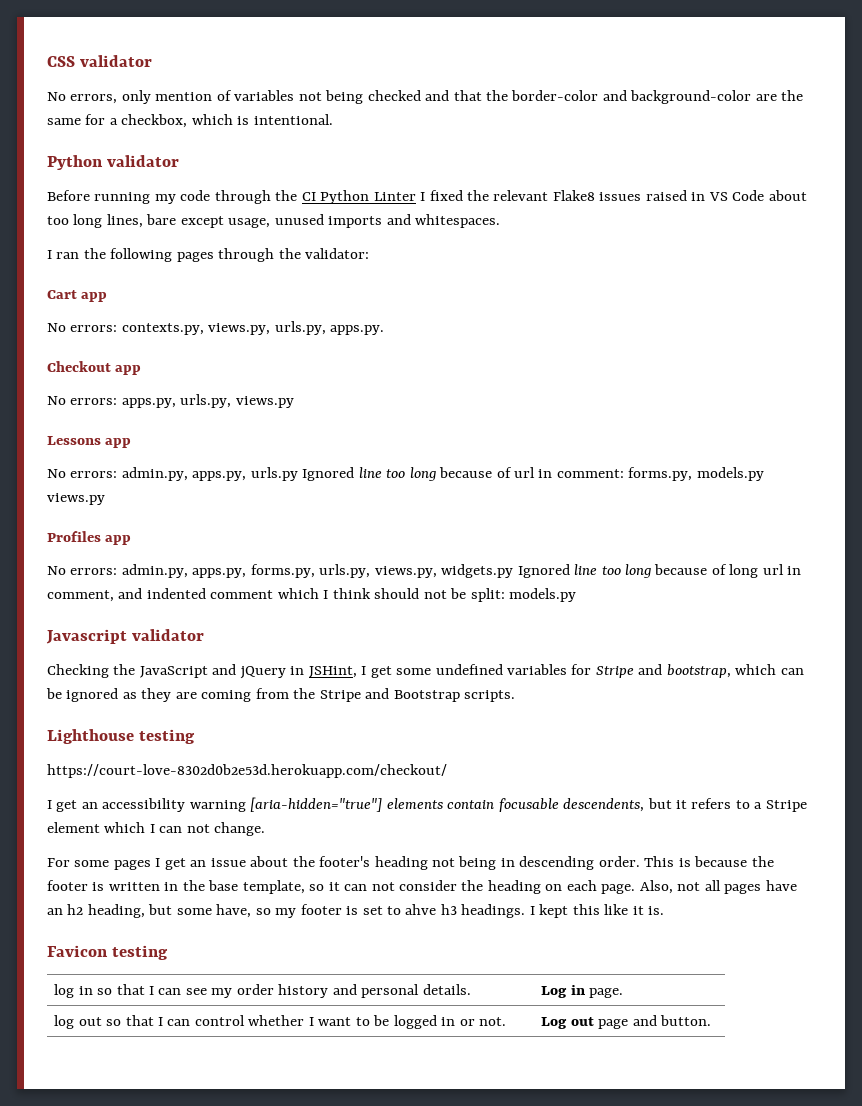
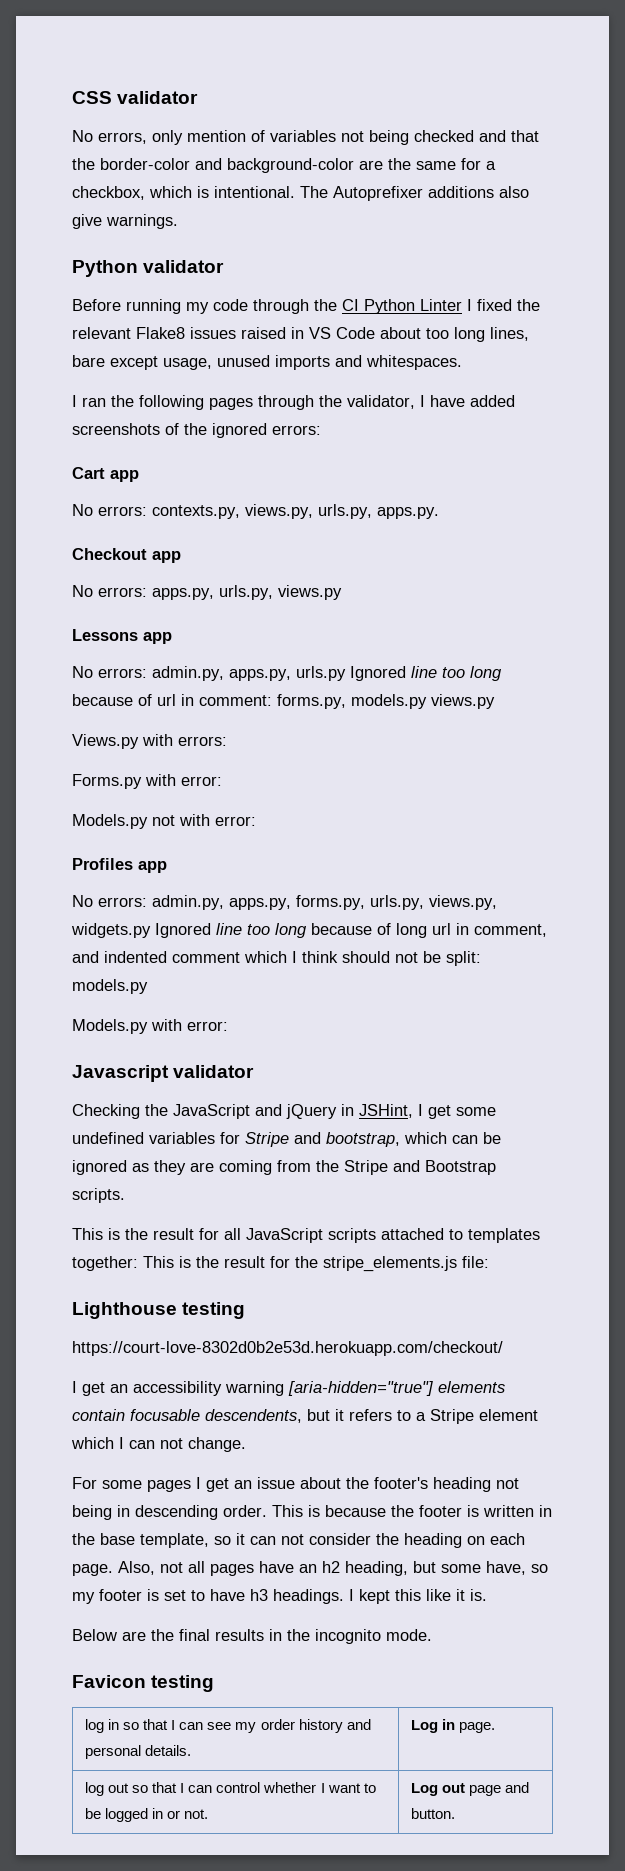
+ The Autoprefixer additions also give warnings.
- I ran the following pages through the validator:
+ I ran the following pages through the validator, I have added screenshots of the ignored errors:
+ Views.py with errors:
+ Forms.py with error:
+ Models.py not with error:
+ Models.py with error:
+ This is the result for all JavaScript scripts attached to templates together: This is the result for the stripe_elements.js file:
- Also, not all pages have an h2 heading, but some have, so my footer is set to ahve h3 headings.
+ Also, not all pages have an h2 heading, but some have, so my footer is set to have h3 headings.
+ Below are the final results in the incognito mode.

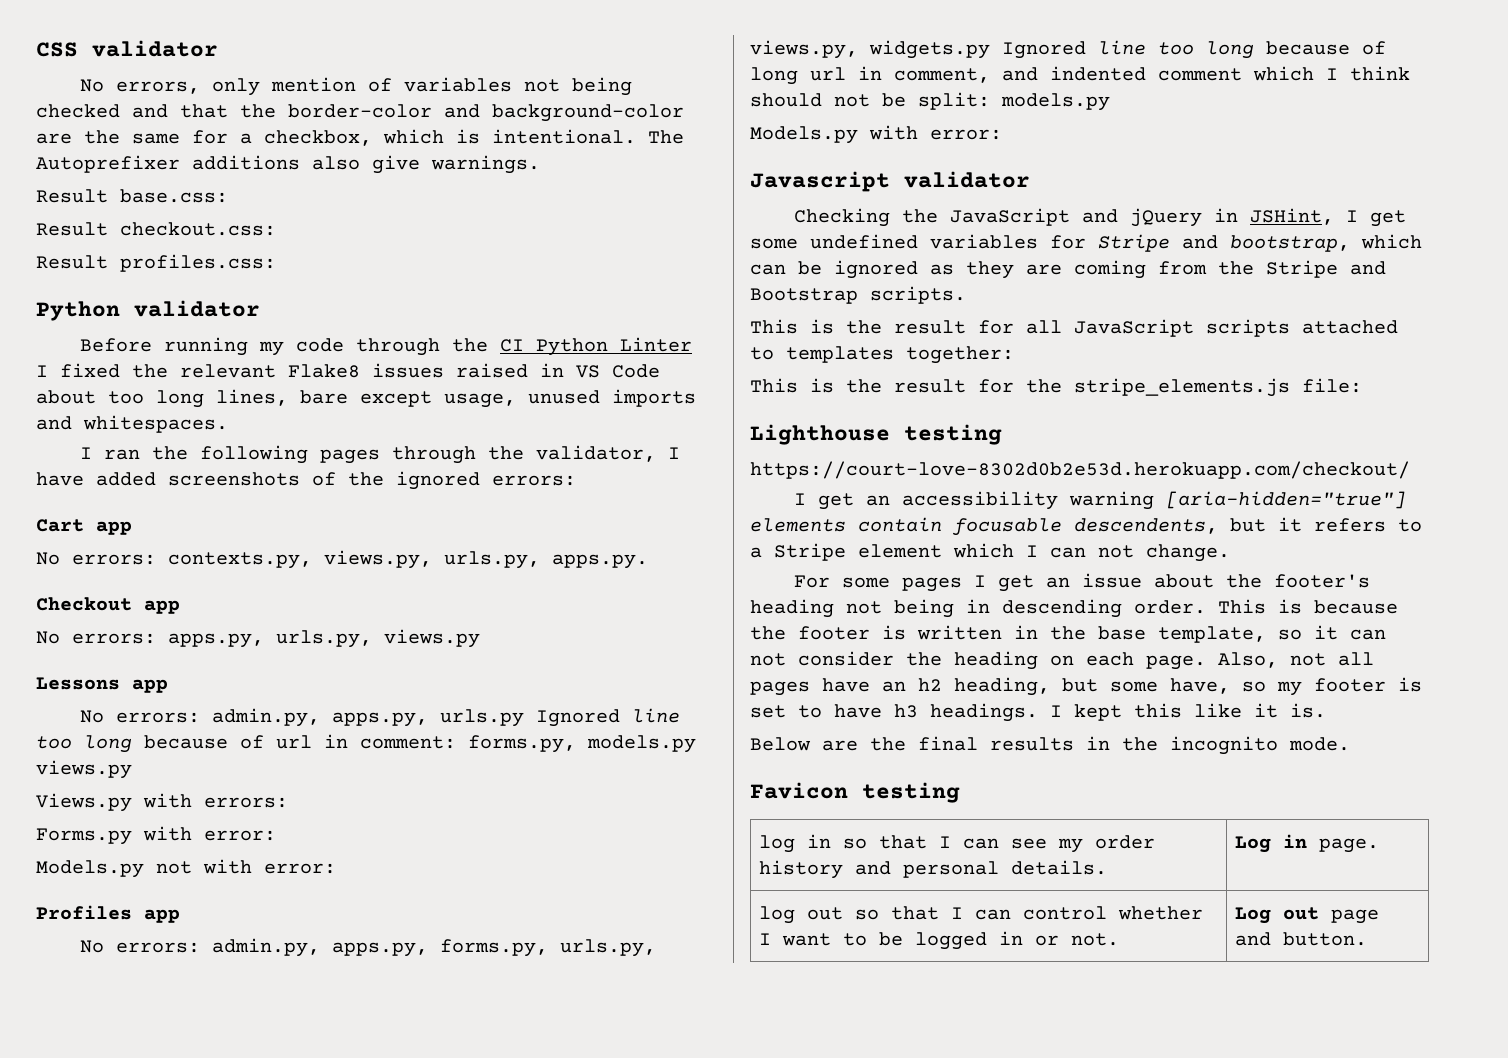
+ Result base.css:
+ Result checkout.css:
+ Result profiles.css:
- This is the result for all JavaScript scripts attached to templates together: This is the result for the stripe_elements.js file:
+ This is the result for all JavaScript scripts attached to templates together:
+ This is the result for the stripe_elements.js file:

